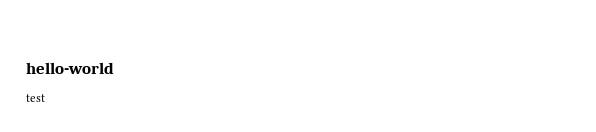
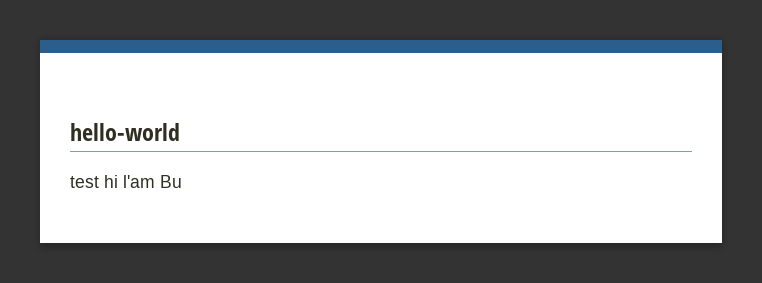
- test
+ test hi l'am Bu

